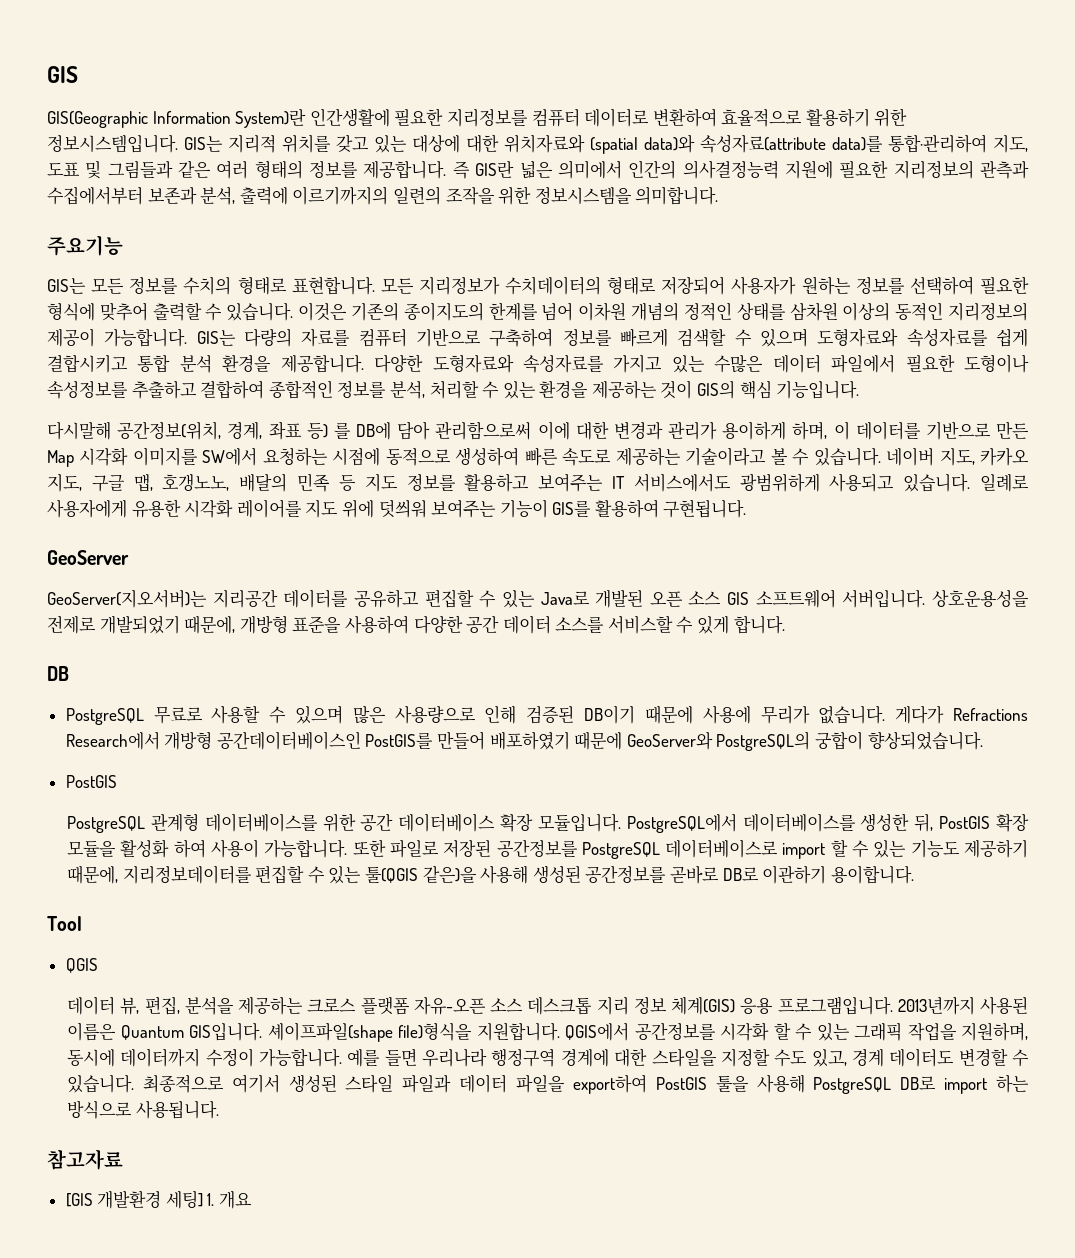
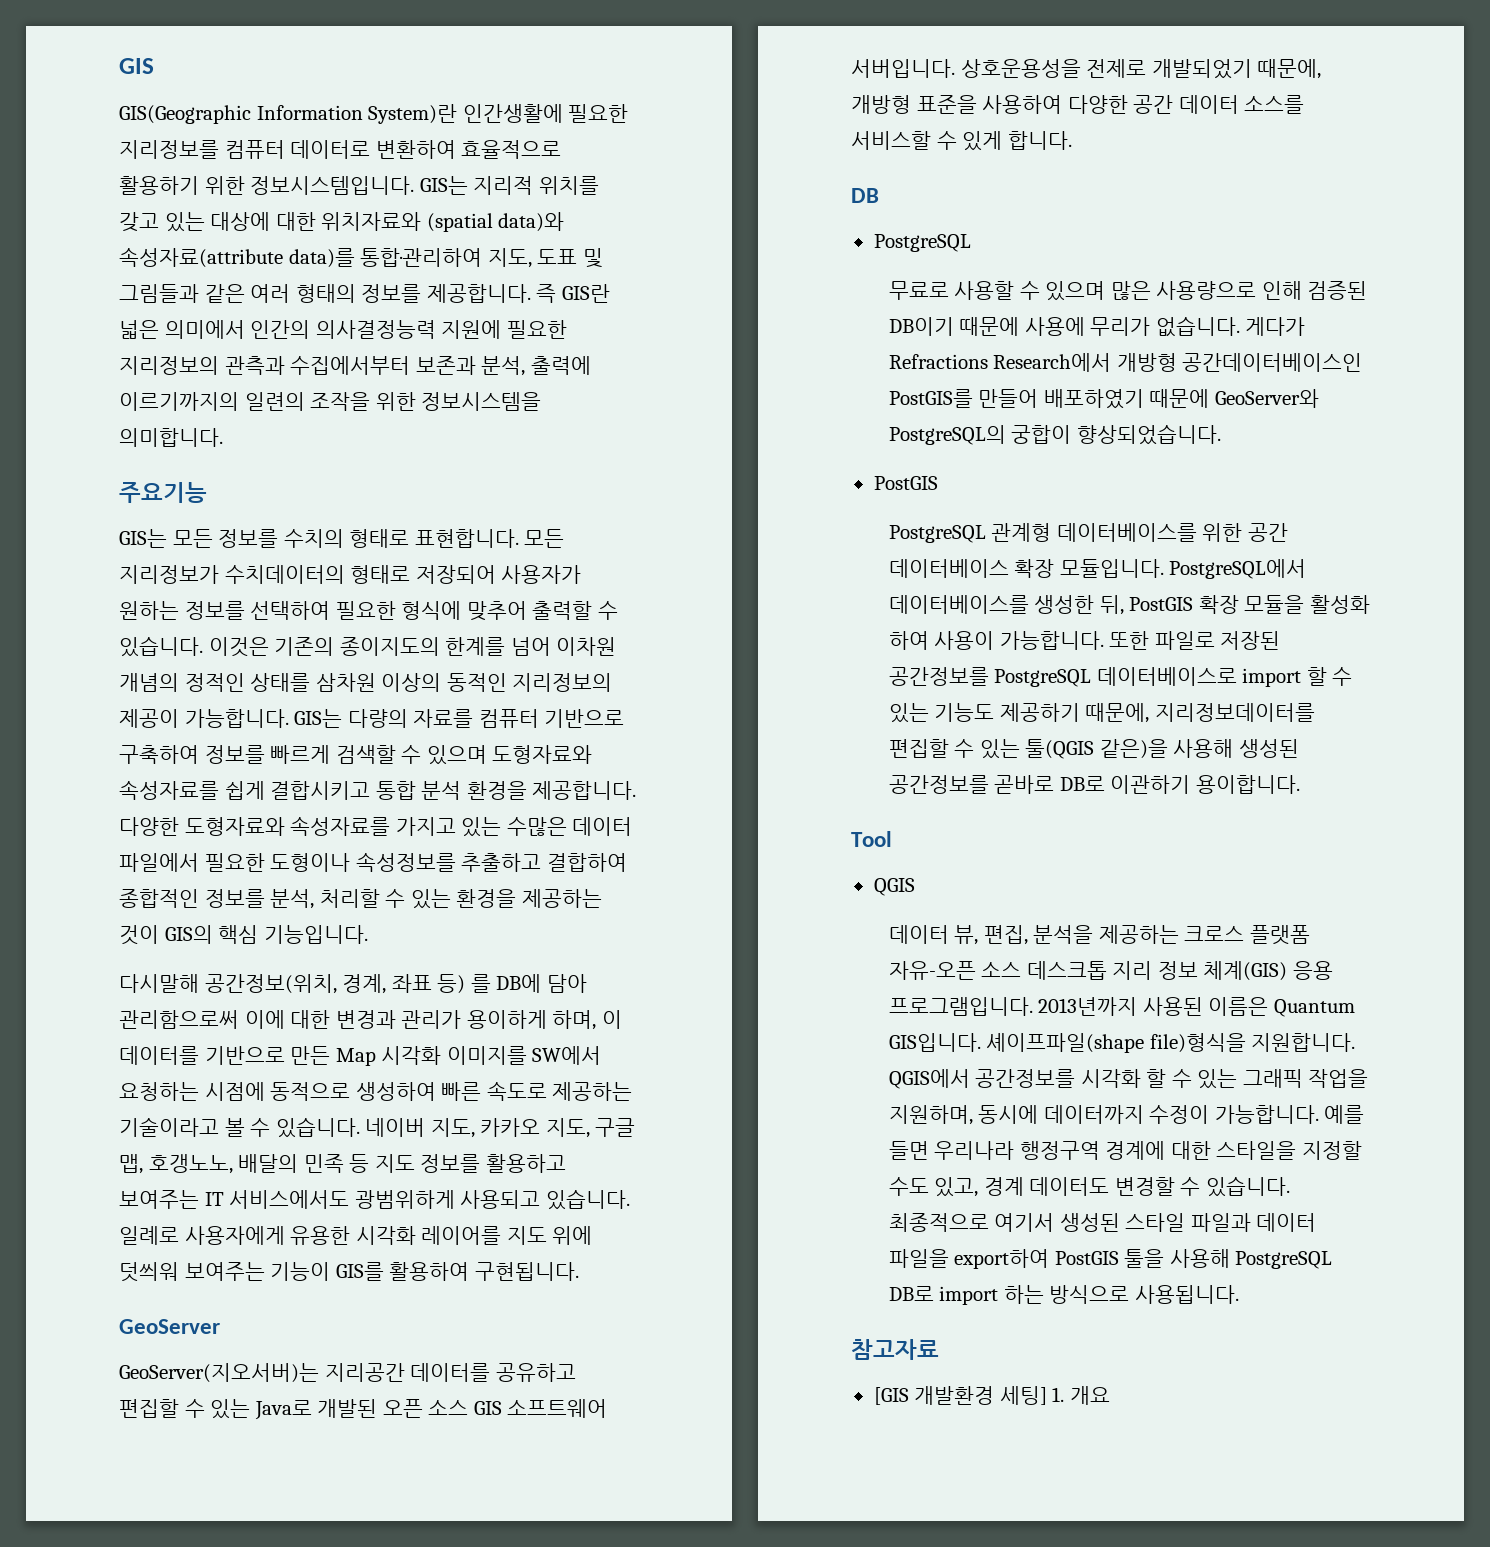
  DB
- PostgreSQL 무료로 사용할 수 있으며 많은 사용량으로 인해 검증된 DB이기 때문에 사용에 무리가 없습니다.
+ PostgreSQL
+ 무료로 사용할 수 있으며 많은 사용량으로 인해 검증된 DB이기 때문에 사용에 무리가 없습니다.

